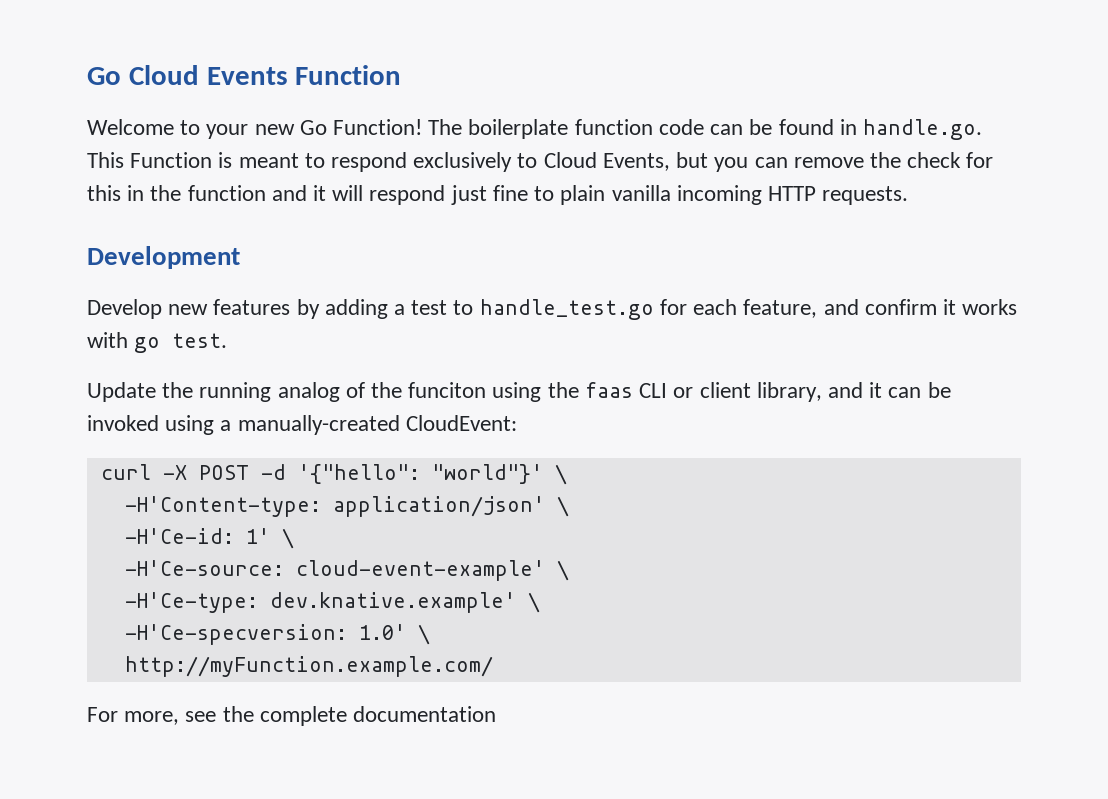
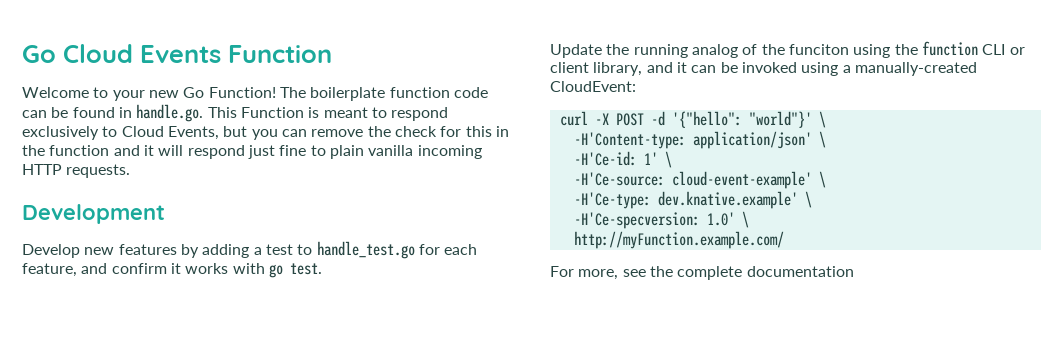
- Update the running analog of the funciton using the faas CLI or client library, and it can be invoked using a manually-created CloudEvent:
+ Update the running analog of the funciton using the function CLI or client library, and it can be invoked using a manually-created CloudEvent:

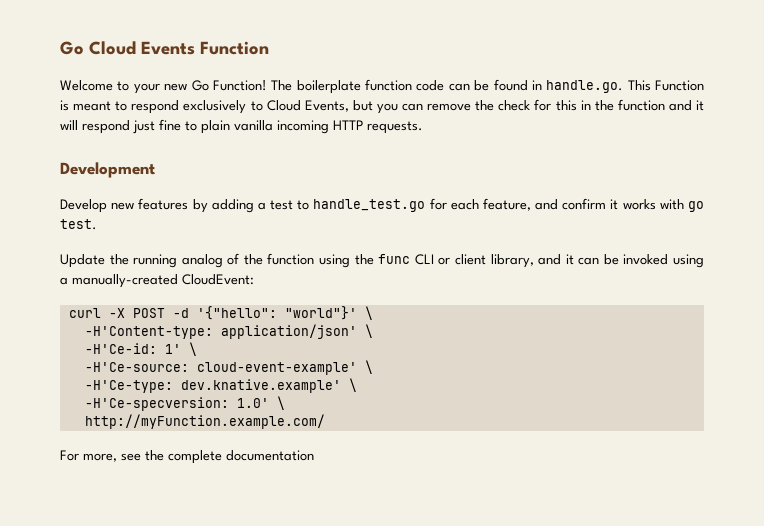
- Update the running analog of the funciton using the function CLI or client library, and it can be invoked using a manually-created CloudEvent:
+ Update the running analog of the function using the func CLI or client library, and it can be invoked using a manually-created CloudEvent:

